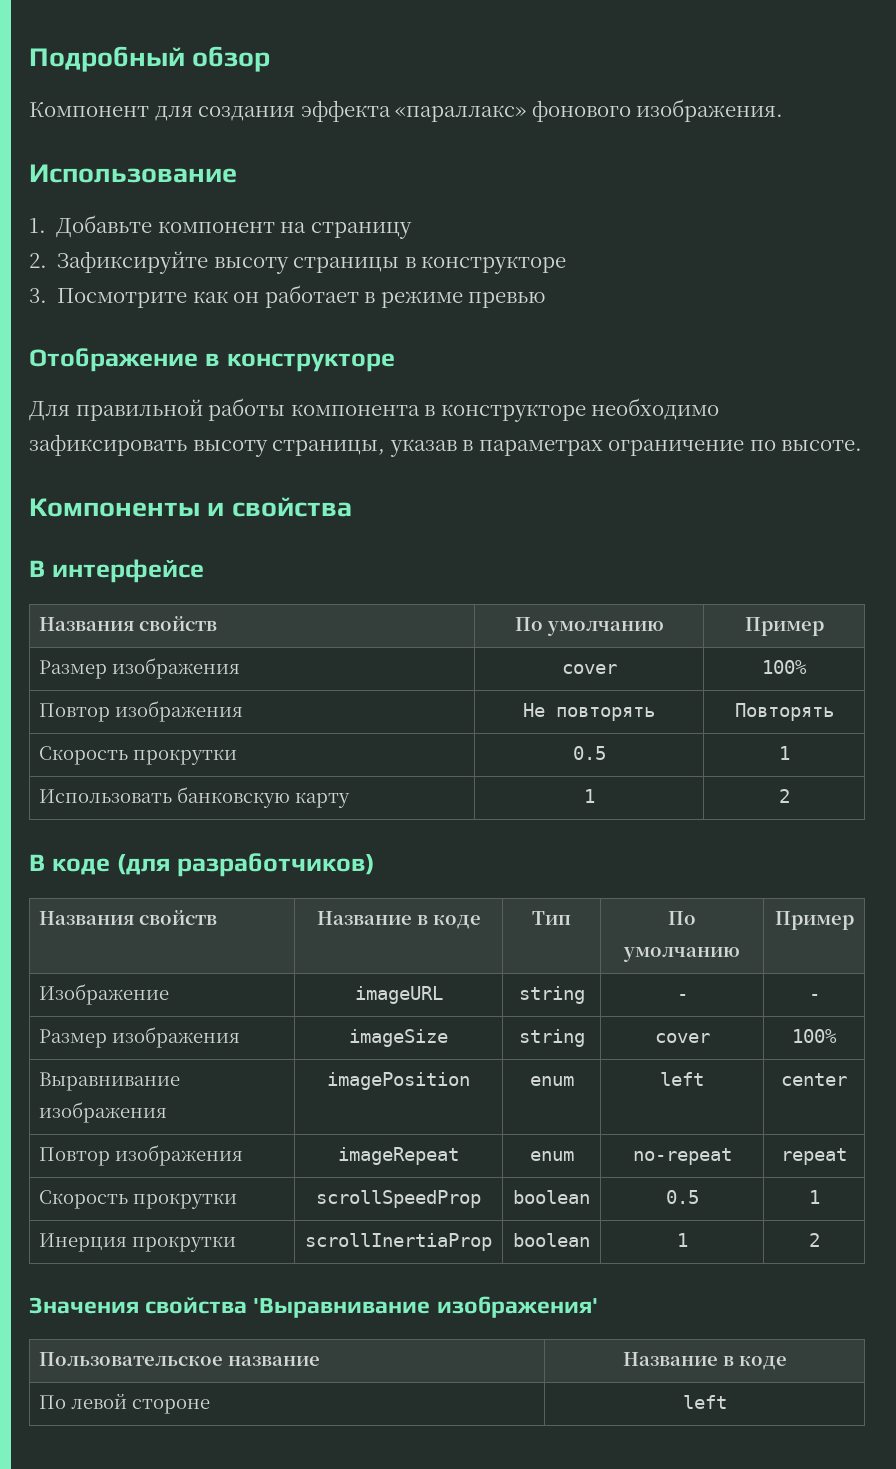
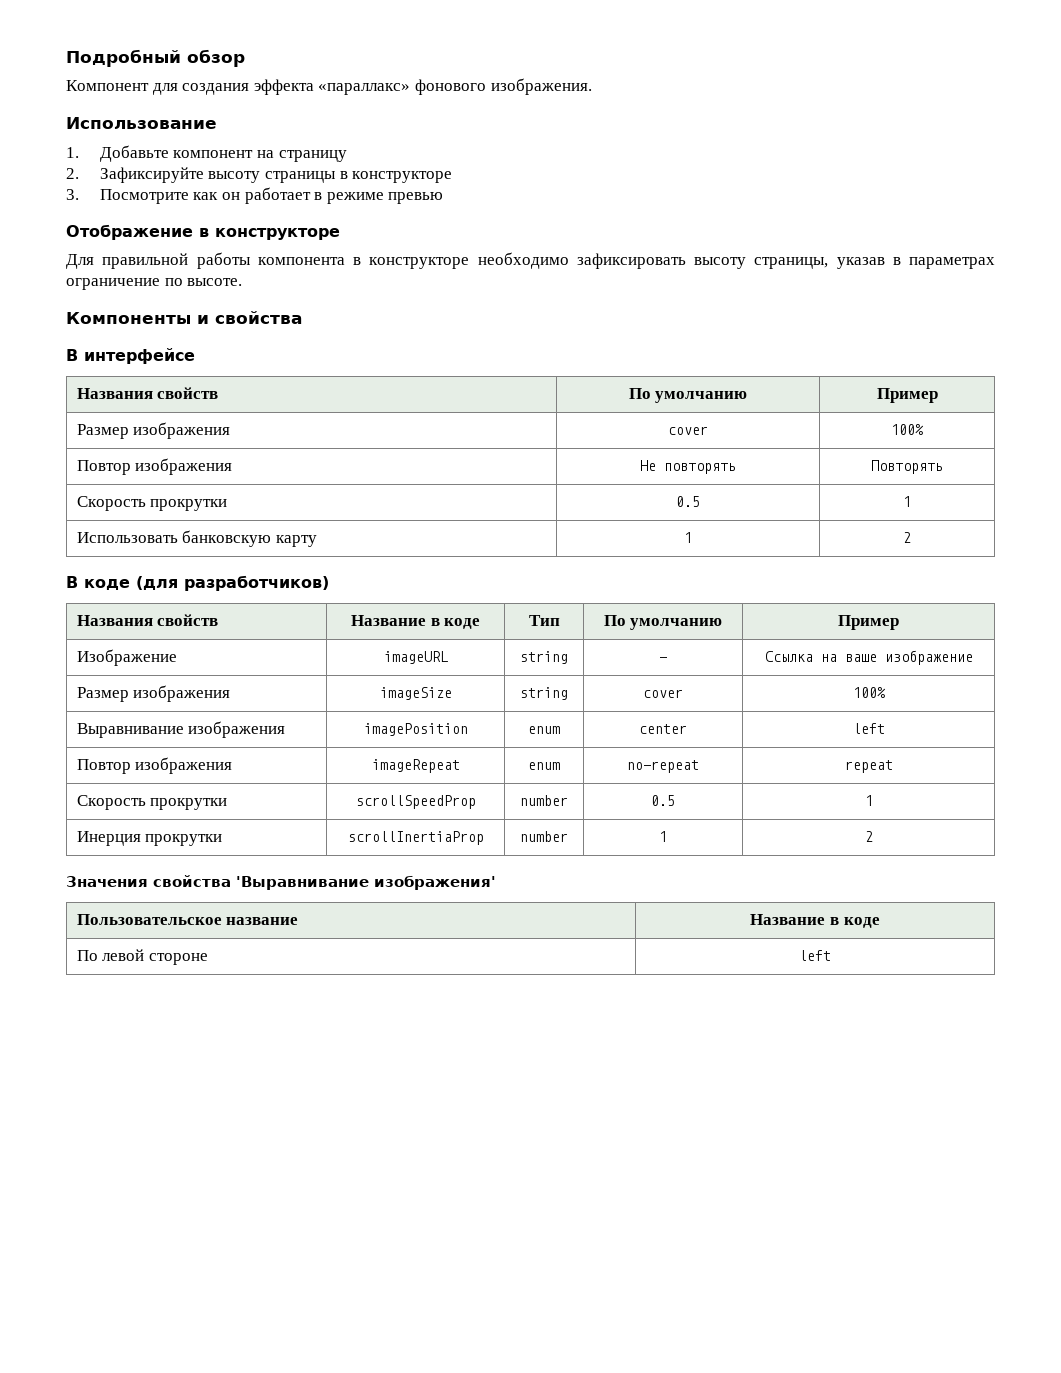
- Изображение | imageURL | string | - | -
+ Изображение | imageURL | string | - | Ссылка на ваше изображение
- Выравнивание изображения | imagePosition | enum | left | center
+ Выравнивание изображения | imagePosition | enum | center | left
- Скорость прокрутки | scrollSpeedProp | boolean | 0.5 | 1
+ Скорость прокрутки | scrollSpeedProp | number | 0.5 | 1
- Инерция прокрутки | scrollInertiaProp | boolean | 1 | 2
+ Инерция прокрутки | scrollInertiaProp | number | 1 | 2

